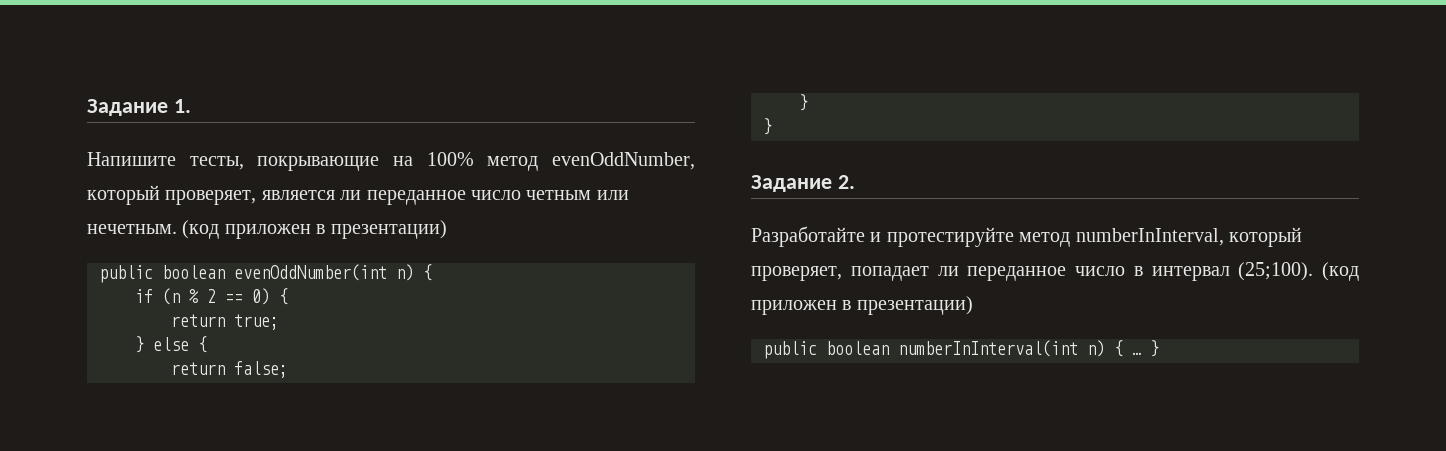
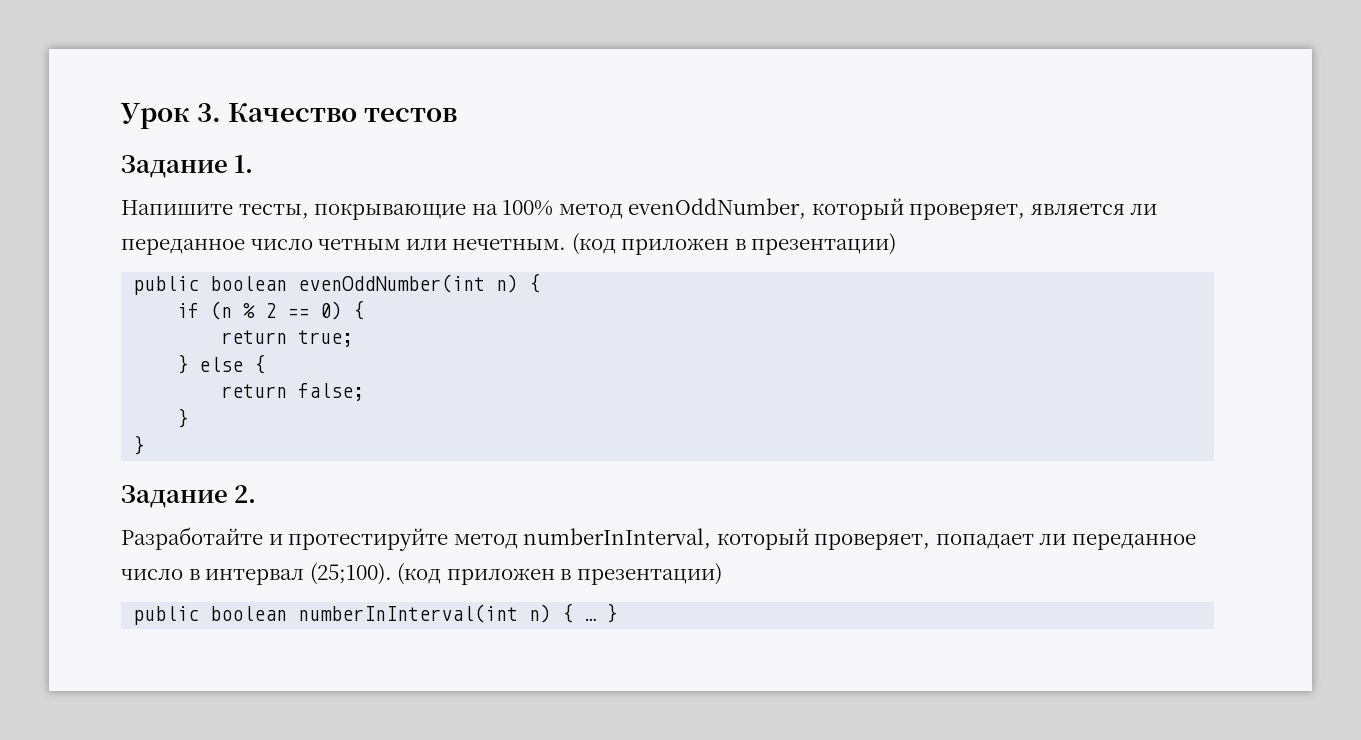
+ Урок 3. Качество тестов

